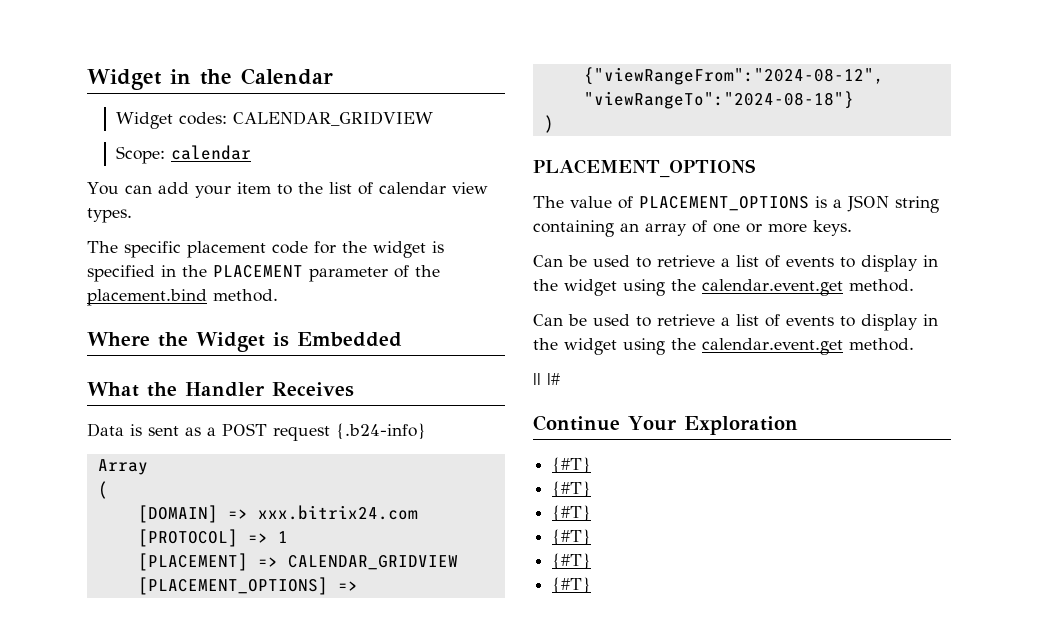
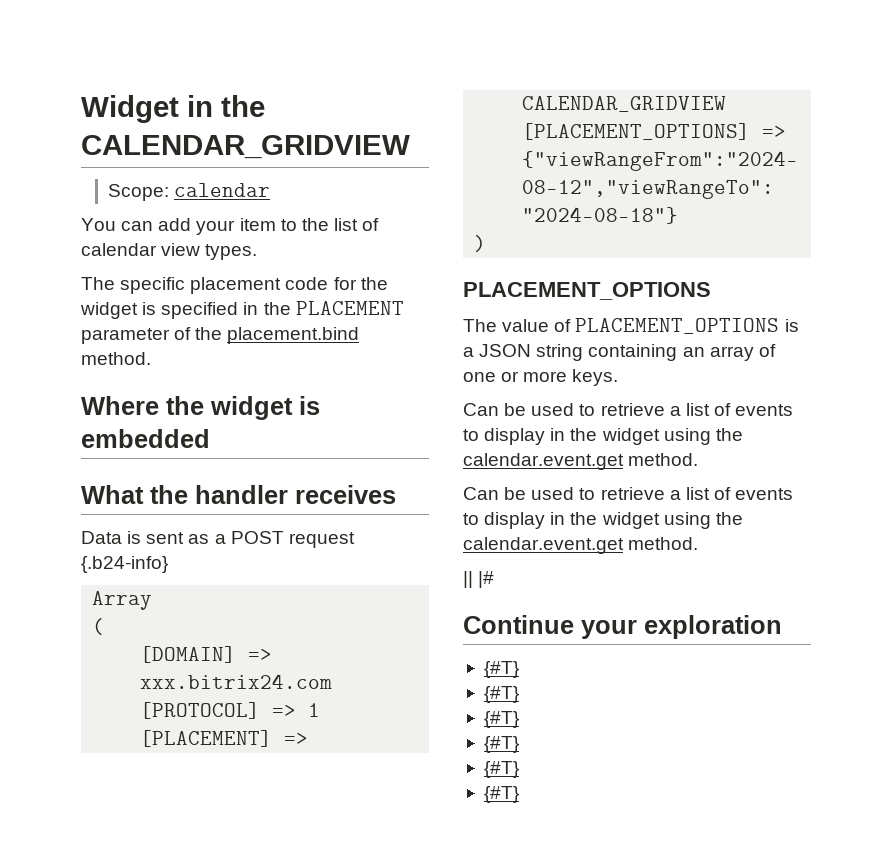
- Widget in the Calendar
- Widget codes: CALENDAR_GRIDVIEW
+ Widget in the CALENDAR_GRIDVIEW
- Where the Widget is Embedded
+ Where the widget is embedded
- What the Handler Receives
+ What the handler receives
- Continue Your Exploration
+ Continue your exploration

